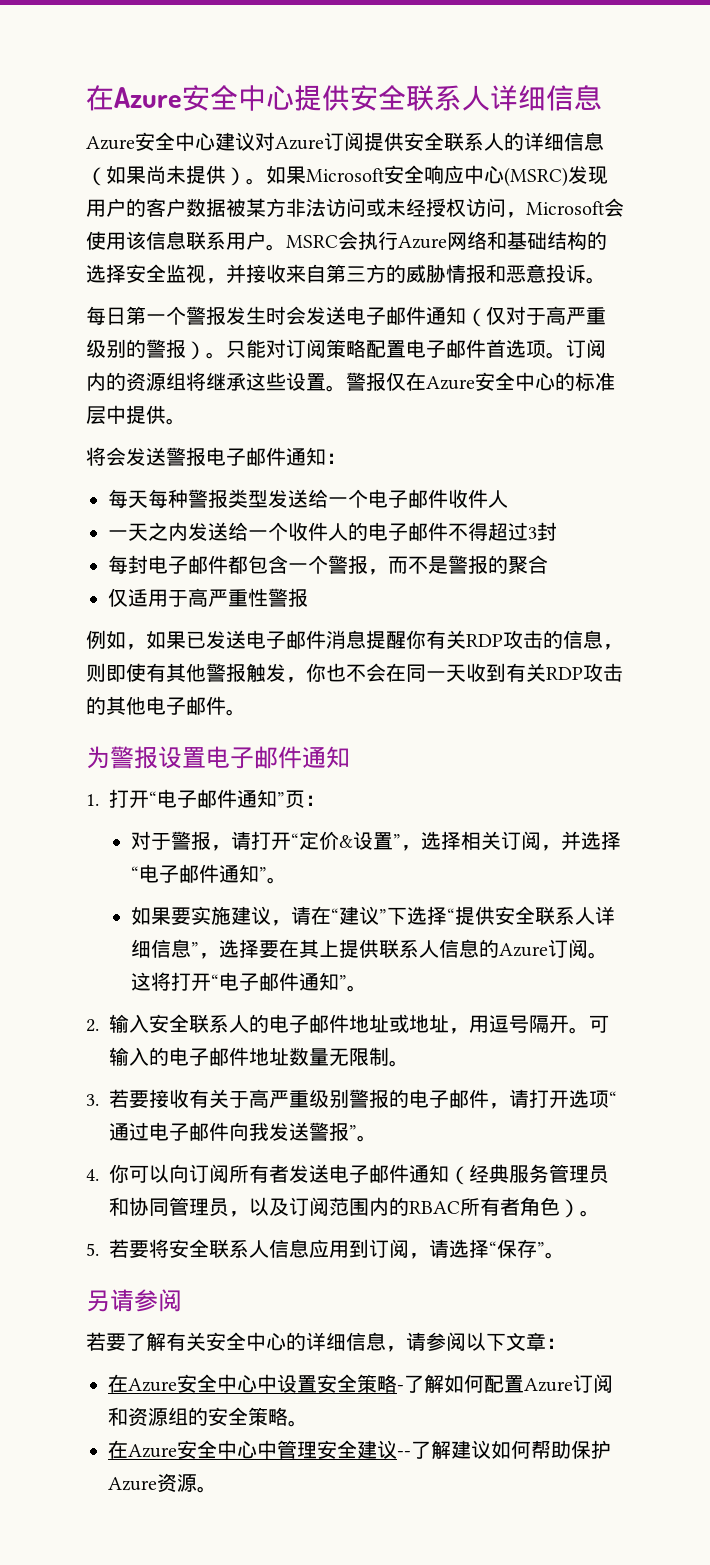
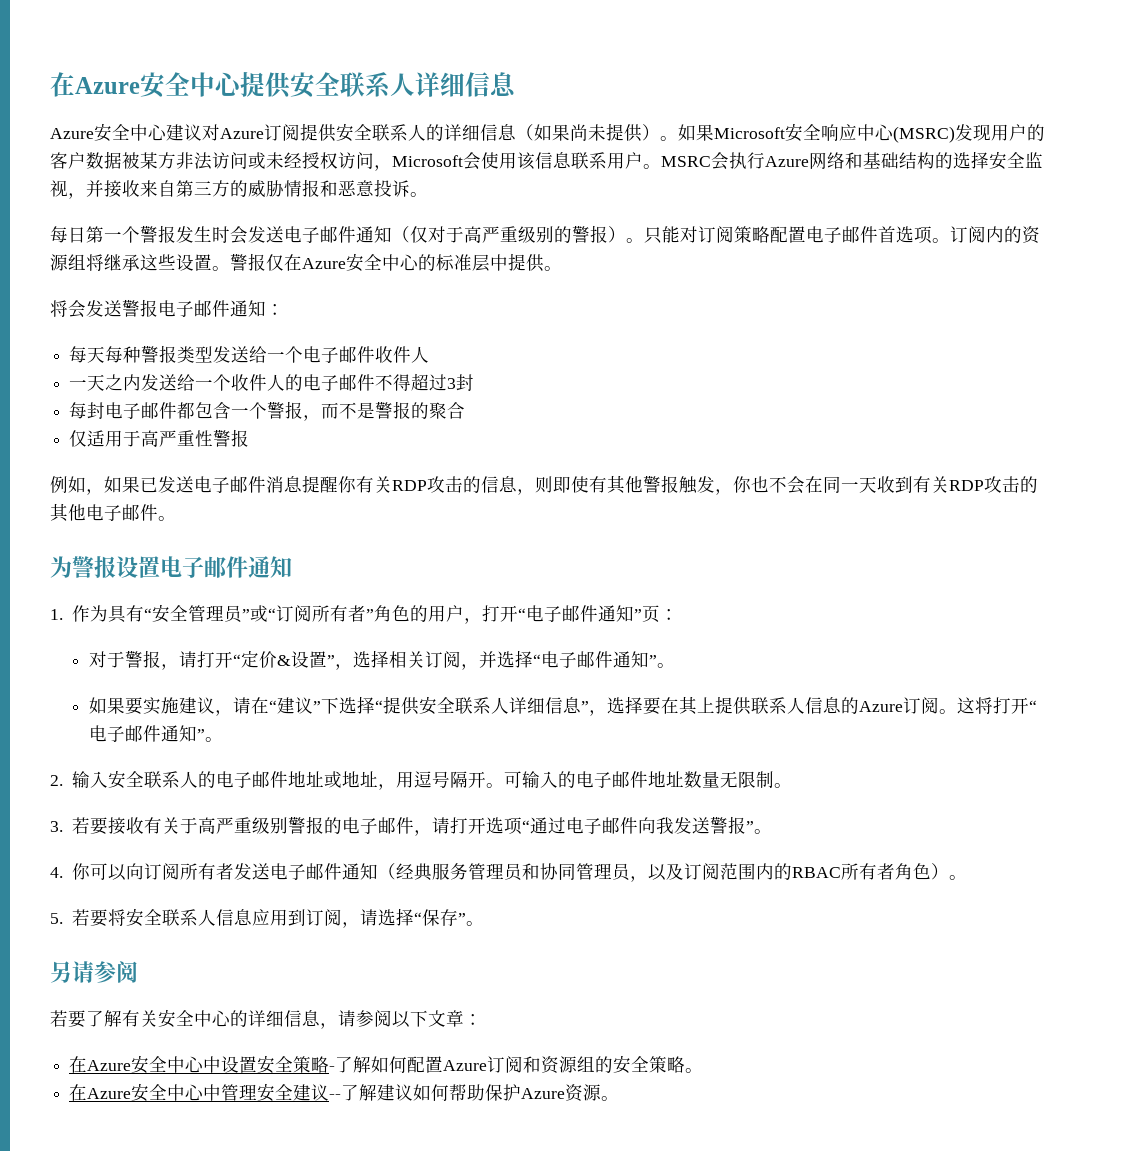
- 1.打开“电子邮件通知”页：
+ 1.作为具有“安全管理员”或“订阅所有者”角色的用户，打开“电子邮件通知”页：

